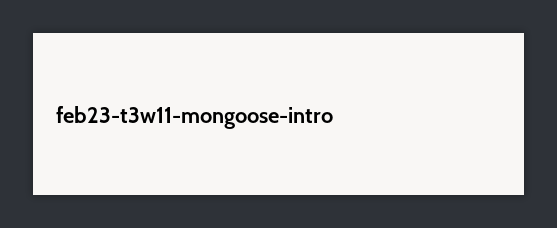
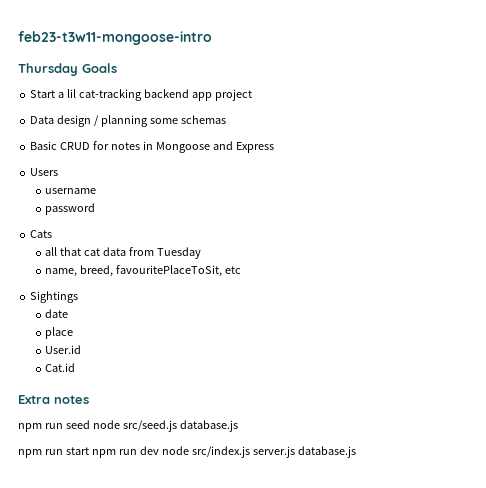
+ Thursday Goals
+ Start a lil cat-tracking backend app project
+ Data design / planning some schemas
+ Basic CRUD for notes in Mongoose and Express
+ Users
+ username
+ password
+ Cats
+ all that cat data from Tuesday
+ name, breed, favouritePlaceToSit, etc
+ Sightings
+ date
+ place
+ User.id
+ Cat.id
+ Extra notes
+ npm run seed node src/seed.js database.js
+ npm run start npm run dev node src/index.js server.js database.js

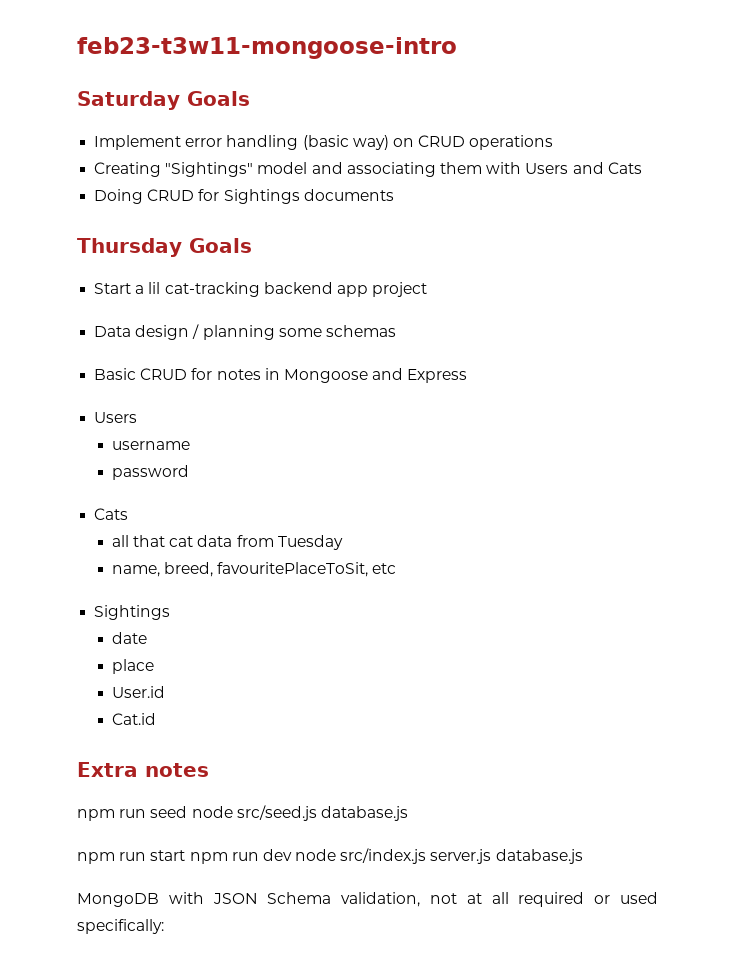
+ Saturday Goals
+ Implement error handling (basic way) on CRUD operations
+ Creating "Sightings" model and associating them with Users and Cats
+ Doing CRUD for Sightings documents
+ MongoDB with JSON Schema validation, not at all required or used specifically:

